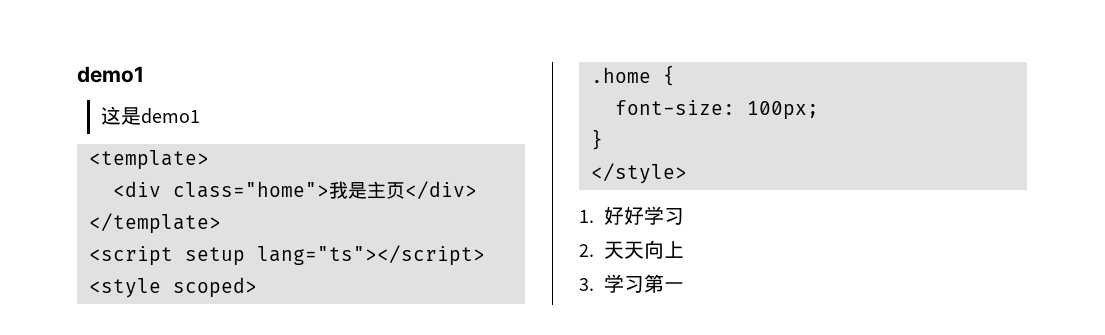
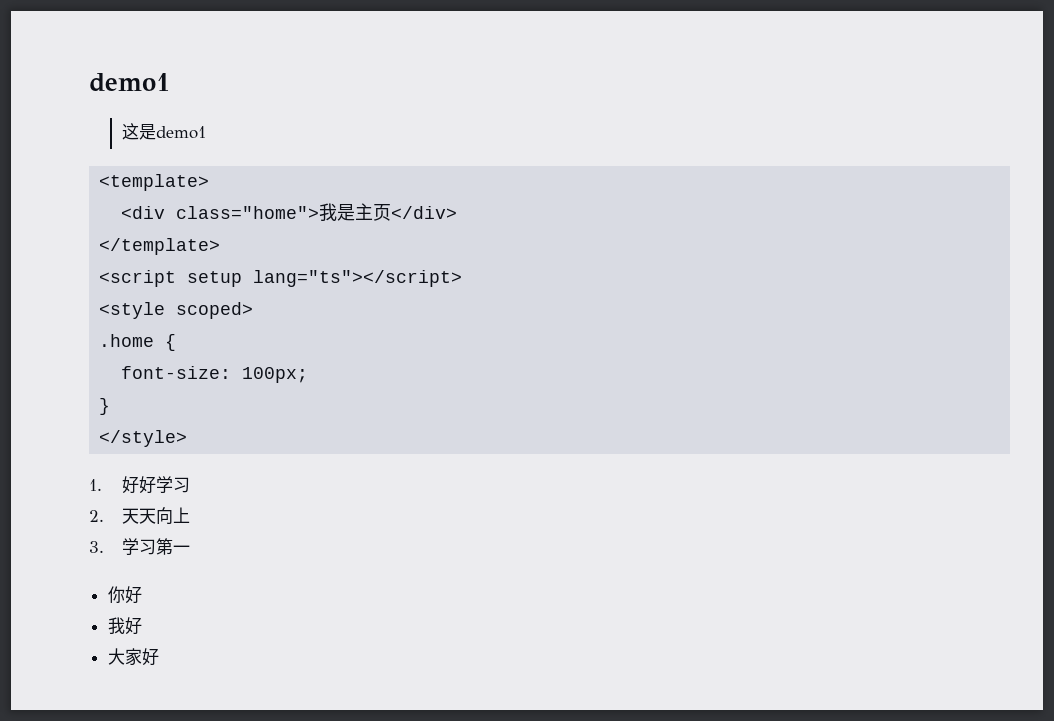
+ 你好
+ 我好
+ 大家好

